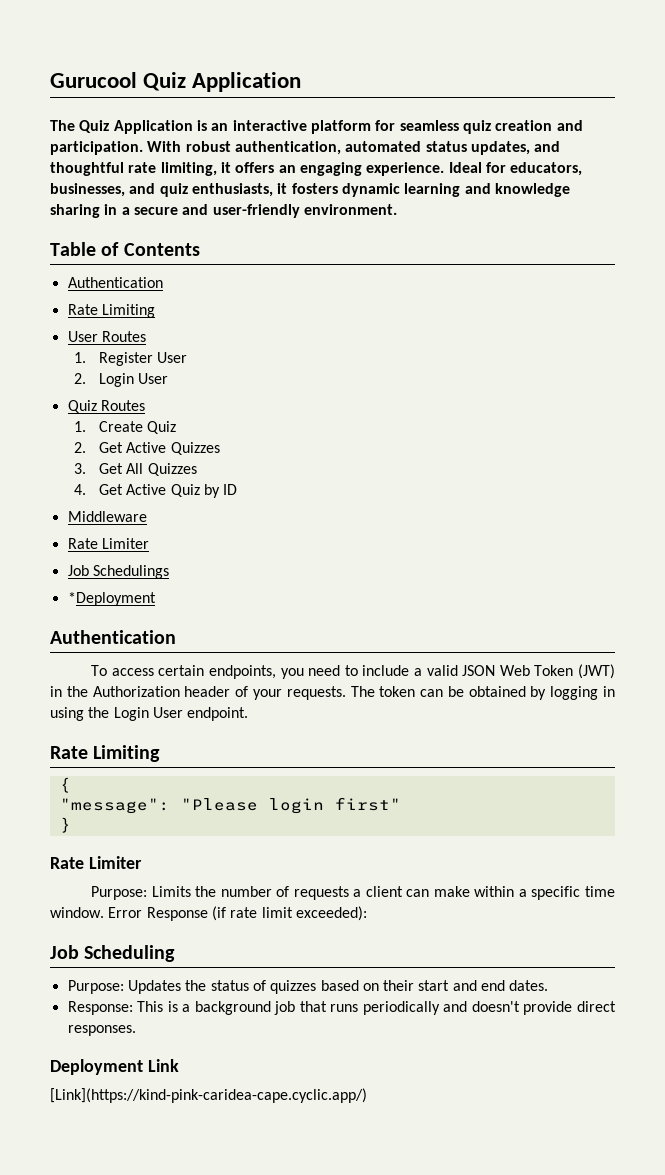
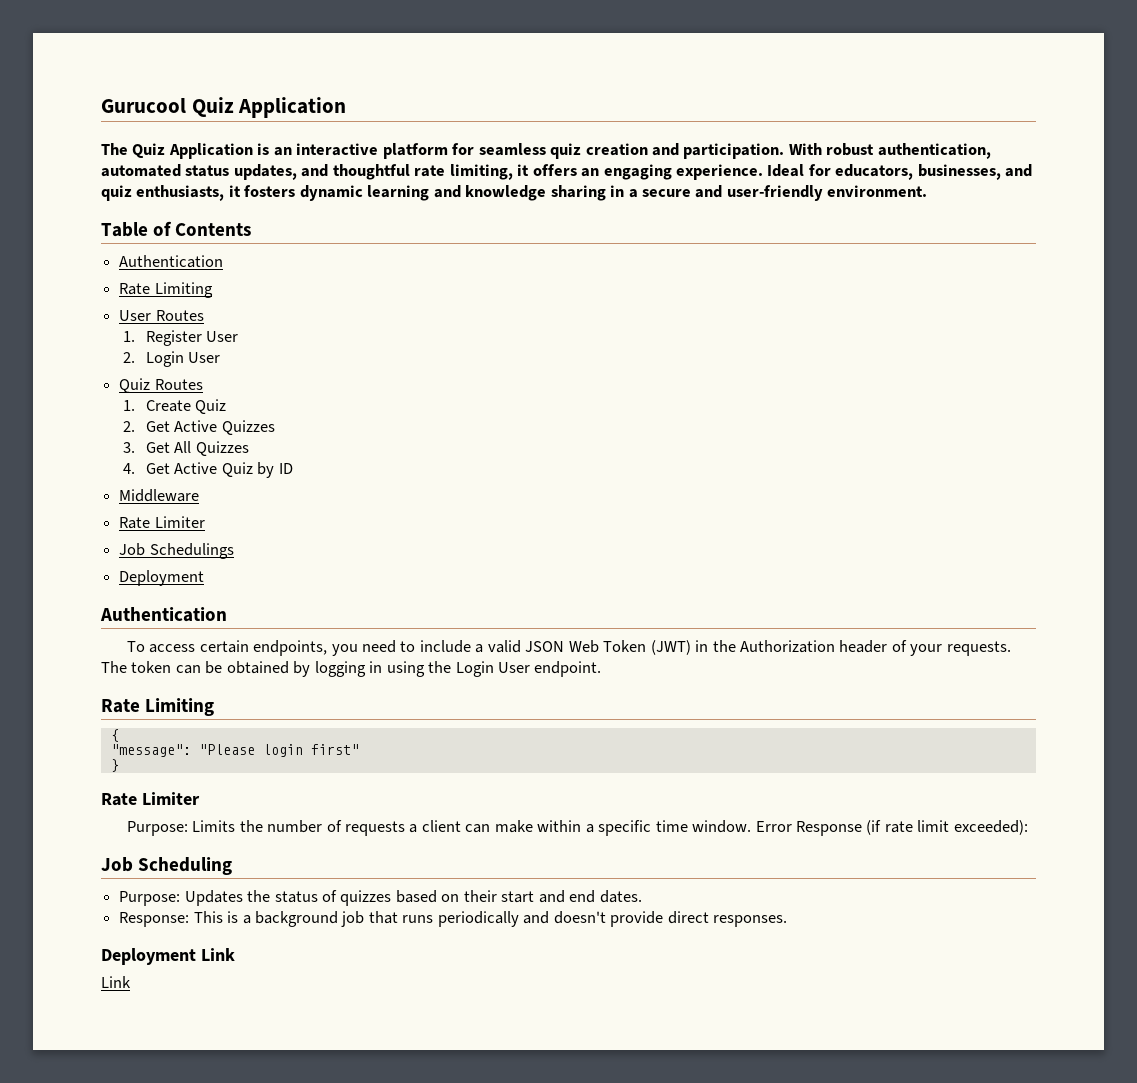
  Job Schedulings
- *Deployment
+ Deployment
  Deployment Link
- [Link](https://kind-pink-caridea-cape.cyclic.app/)
+ Link

